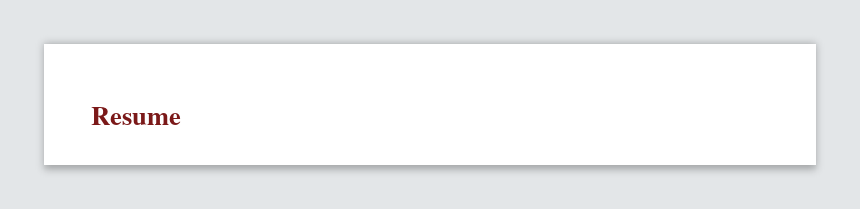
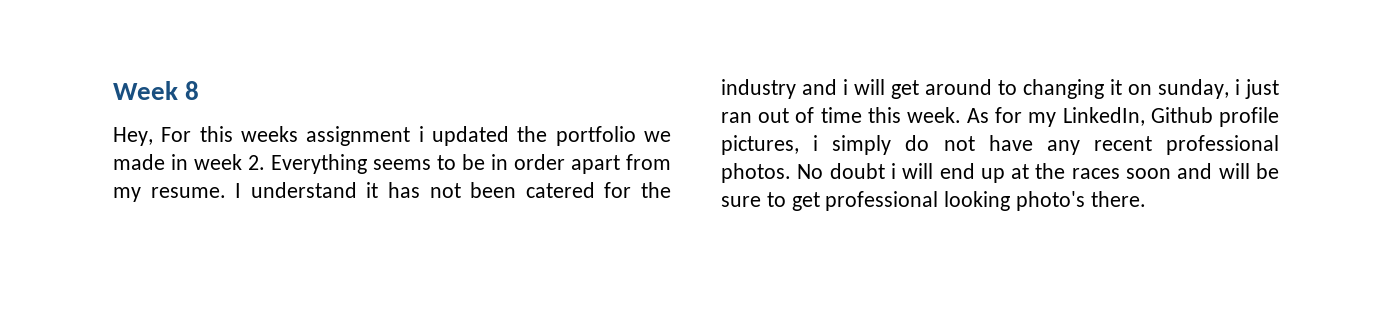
- Resume
+ Week 8
+ Hey, For this weeks assignment i updated the portfolio we made in week 2. Everything seems to be in order apart from my resume. I understand it has not been catered for the industry and i will get around to changing it on sunday, i just ran out of time this week. As for my LinkedIn, Github profile pictures, i simply do not have any recent professional photos. No doubt i will end up at the races soon and will be sure to get professional looking photo's there.

